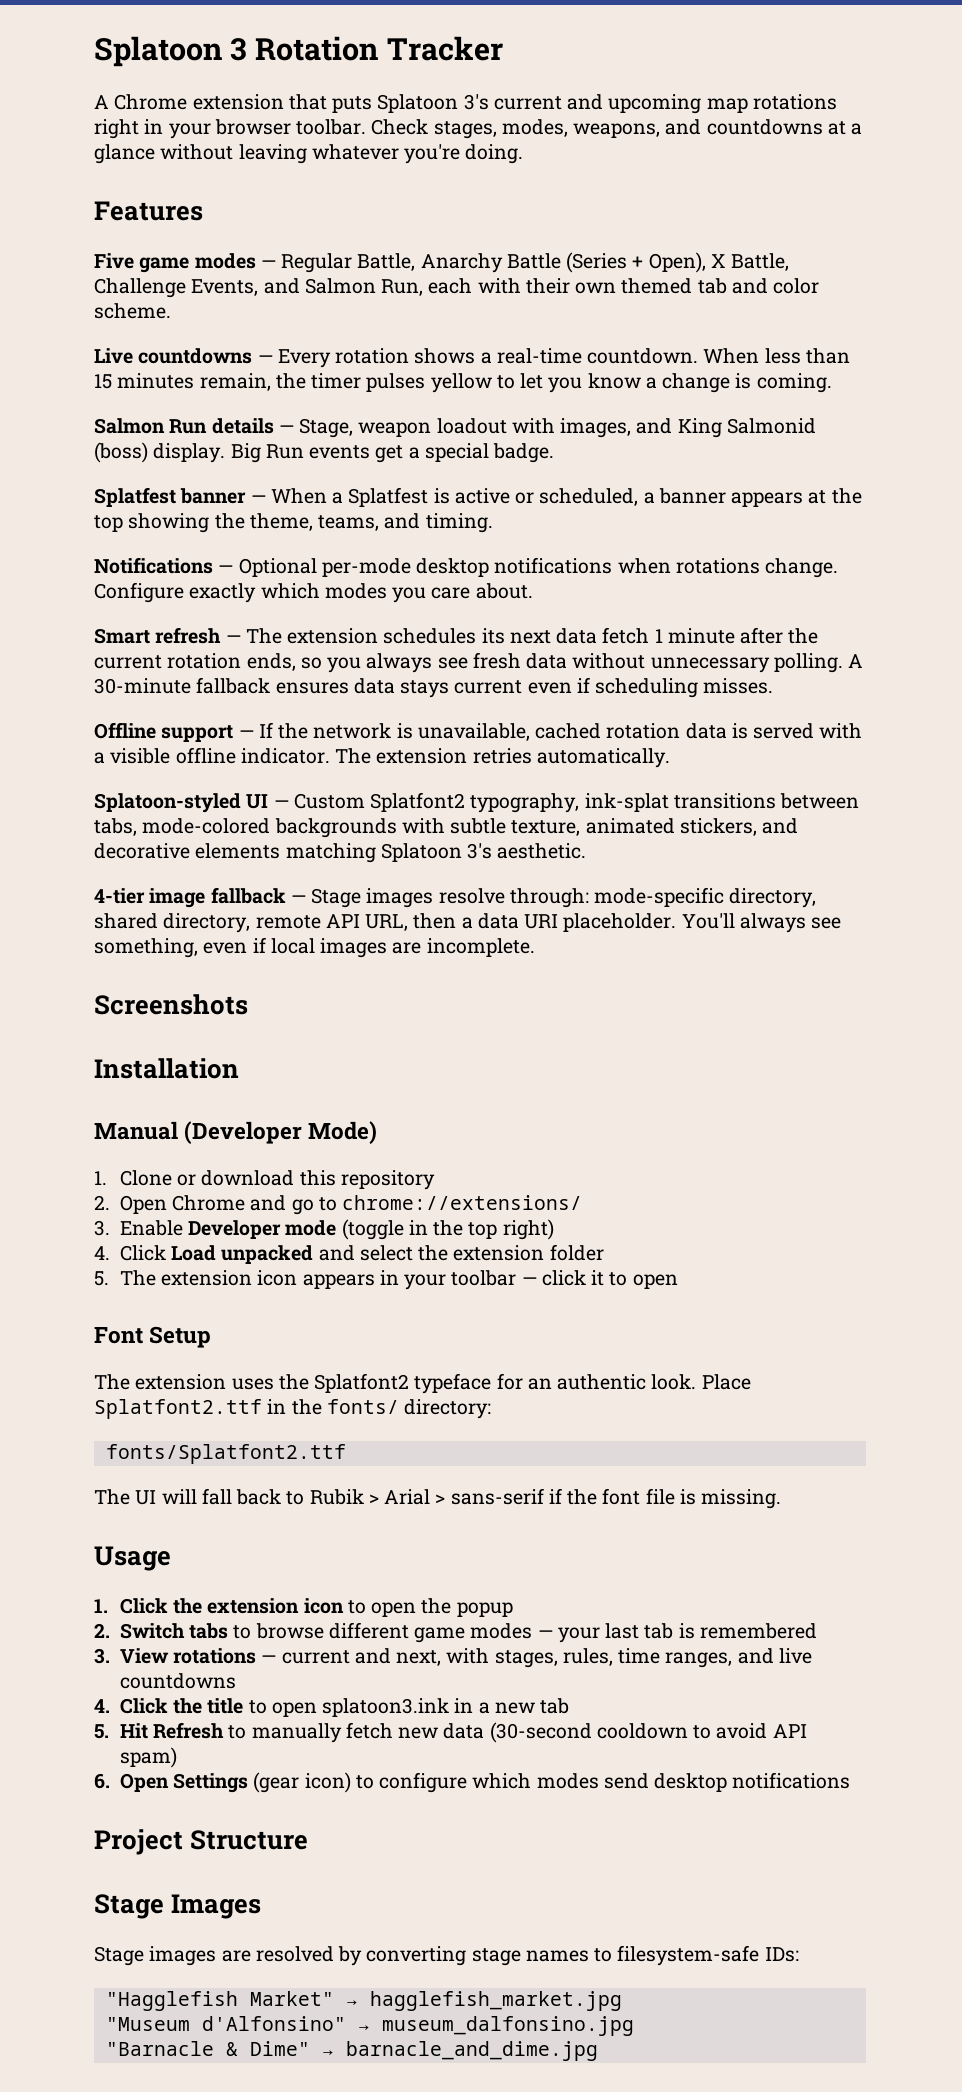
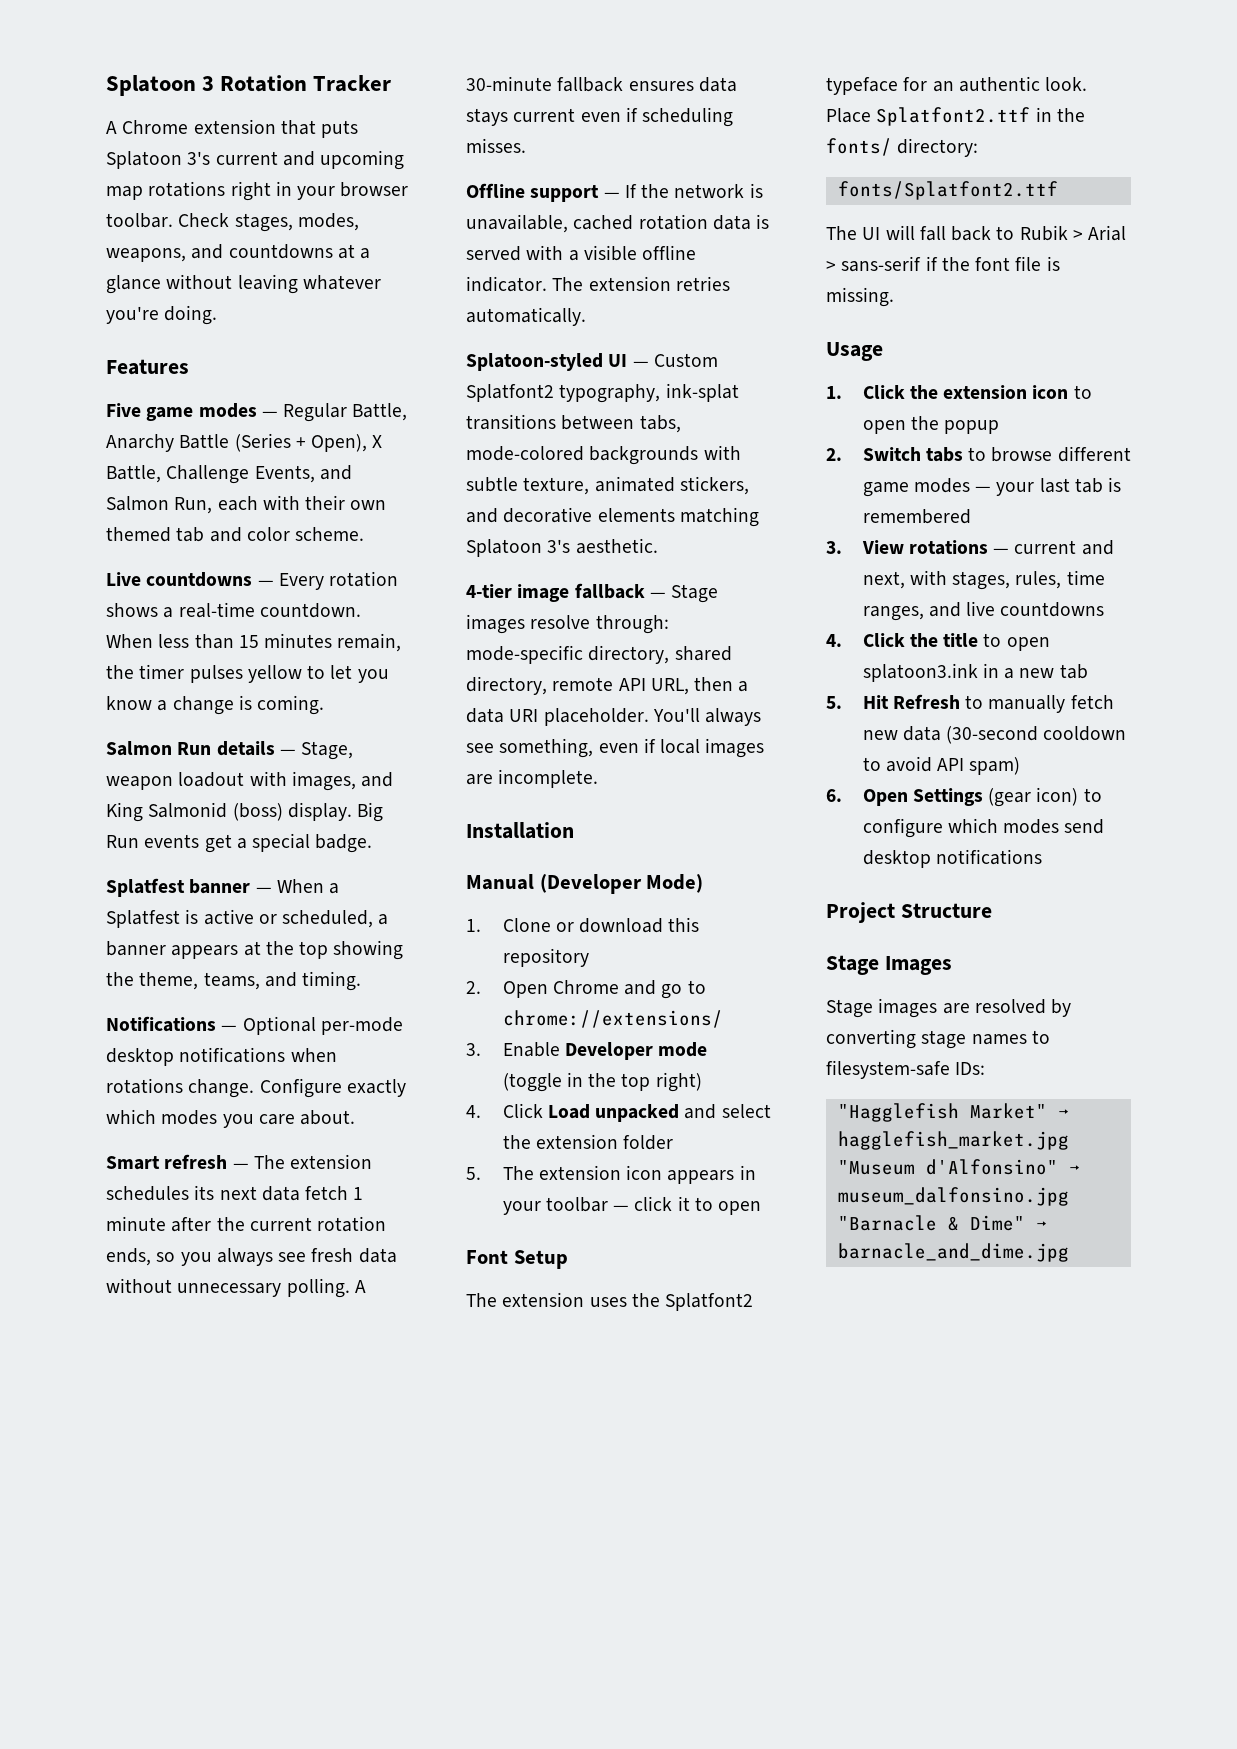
- Screenshots

